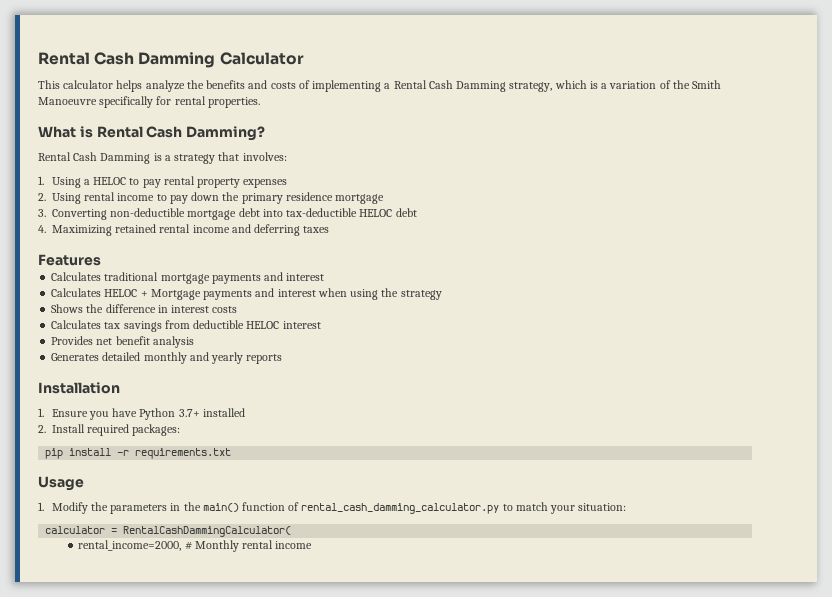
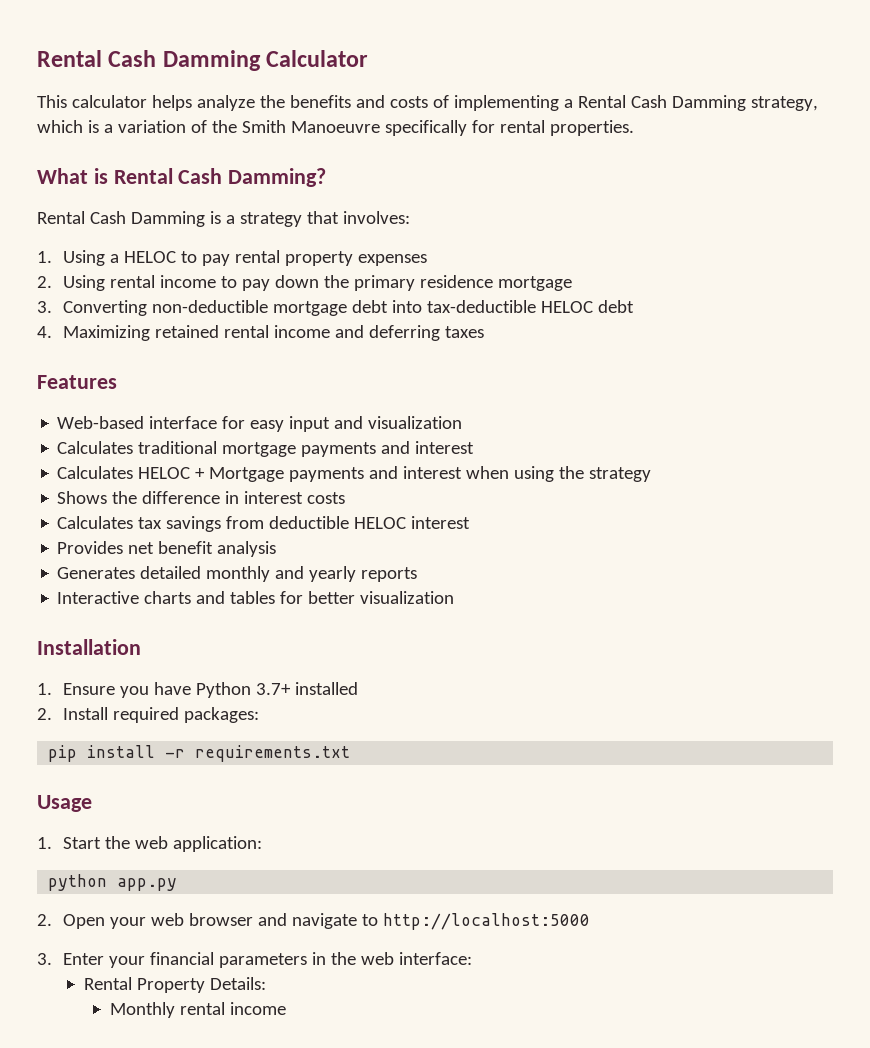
+ Web-based interface for easy input and visualization
+ Interactive charts and tables for better visualization
- 1. Modify the parameters in the main() function of rental_cash_damming_calculator.py to match your situation:
- calculator = RentalCashDammingCalculator(
- rental_income=2000, # Monthly rental income
+ 1. Start the web application:
+ python app.py
+ 2. Open your web browser and navigate to http://localhost:5000
+ 3. Enter your financial parameters in the web interface:
+ Rental Property Details:
+ Monthly rental income

